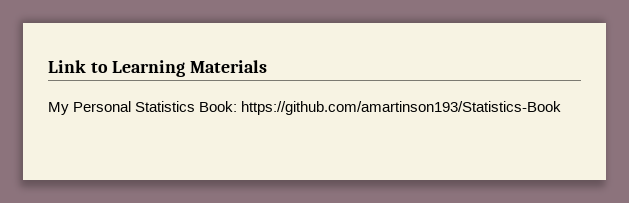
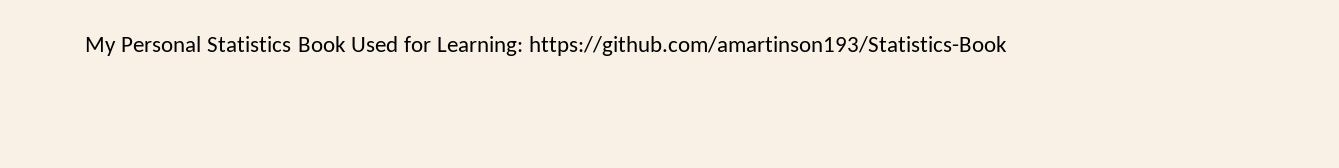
- Link to Learning Materials
- My Personal Statistics Book: https://github.com/amartinson193/Statistics-Book
+ My Personal Statistics Book Used for Learning: https://github.com/amartinson193/Statistics-Book

